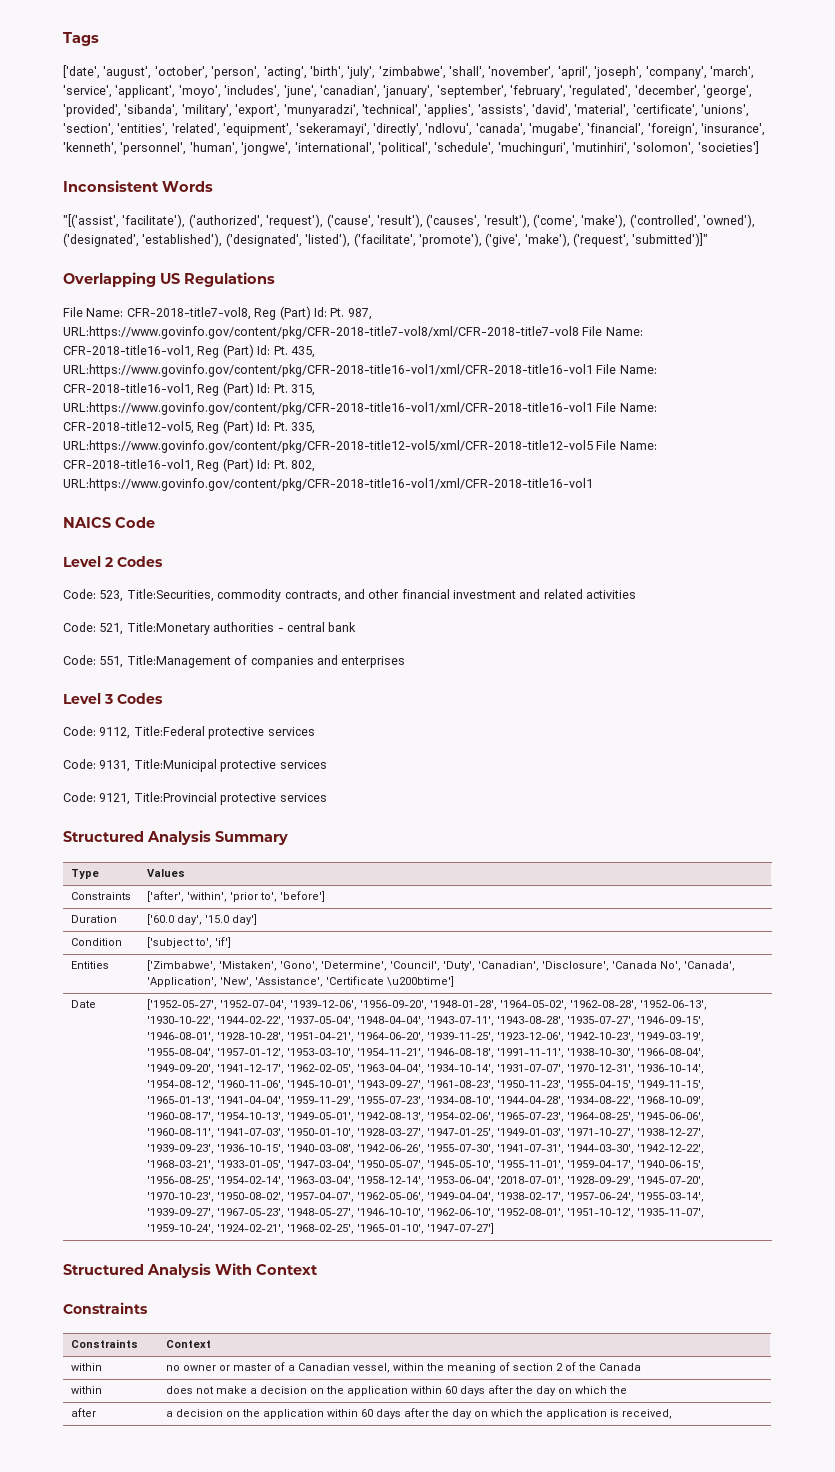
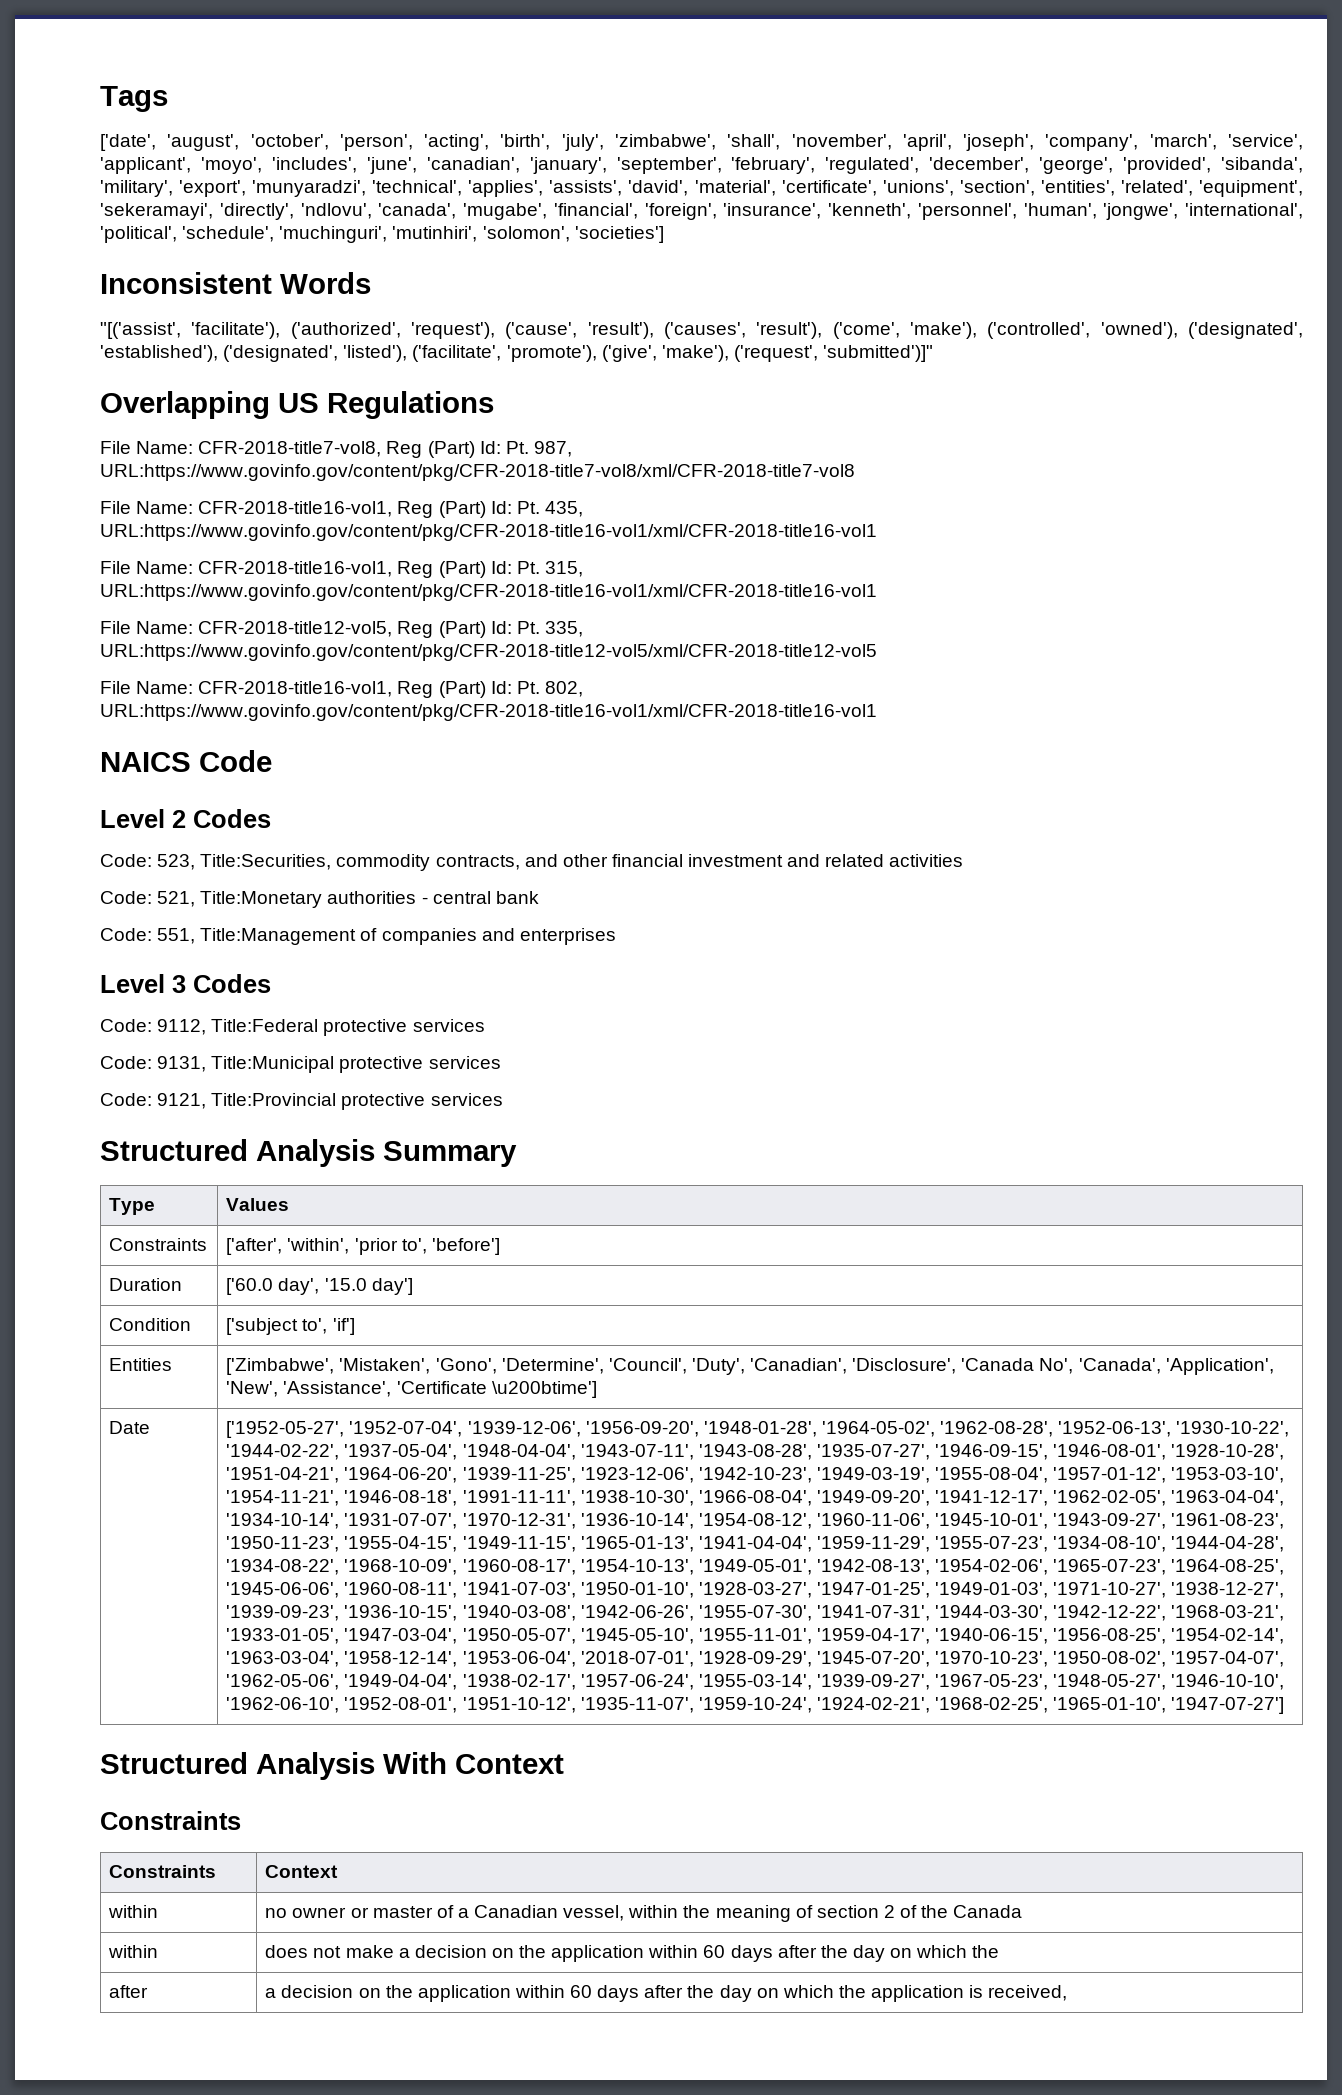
- File Name: CFR-2018-title7-vol8, Reg (Part) Id: Pt. 987, URL:https://www.govinfo.gov/content/pkg/CFR-2018-title7-vol8/xml/CFR-2018-title7-vol8 File Name: CFR-2018-title16-vol1, Reg (Part) Id: Pt. 435, URL:https://www.govinfo.gov/content/pkg/CFR-2018-title16-vol1/xml/CFR-2018-title16-vol1 File Name: CFR-2018-title16-vol1, Reg (Part) Id: Pt. 315, URL:https://www.govinfo.gov/content/pkg/CFR-2018-title16-vol1/xml/CFR-2018-title16-vol1 File Name: CFR-2018-title12-vol5, Reg (Part) Id: Pt. 335, URL:https://www.govinfo.gov/content/pkg/CFR-2018-title12-vol5/xml/CFR-2018-title12-vol5 File Name: CFR-2018-title16-vol1, Reg (Part) Id: Pt. 802, URL:https://www.govinfo.gov/content/pkg/CFR-2018-title16-vol1/xml/CFR-2018-title16-vol1
+ File Name: CFR-2018-title7-vol8, Reg (Part) Id: Pt. 987, URL:https://www.govinfo.gov/content/pkg/CFR-2018-title7-vol8/xml/CFR-2018-title7-vol8
+ File Name: CFR-2018-title16-vol1, Reg (Part) Id: Pt. 435, URL:https://www.govinfo.gov/content/pkg/CFR-2018-title16-vol1/xml/CFR-2018-title16-vol1
+ File Name: CFR-2018-title16-vol1, Reg (Part) Id: Pt. 315, URL:https://www.govinfo.gov/content/pkg/CFR-2018-title16-vol1/xml/CFR-2018-title16-vol1
+ File Name: CFR-2018-title12-vol5, Reg (Part) Id: Pt. 335, URL:https://www.govinfo.gov/content/pkg/CFR-2018-title12-vol5/xml/CFR-2018-title12-vol5
+ File Name: CFR-2018-title16-vol1, Reg (Part) Id: Pt. 802, URL:https://www.govinfo.gov/content/pkg/CFR-2018-title16-vol1/xml/CFR-2018-title16-vol1

